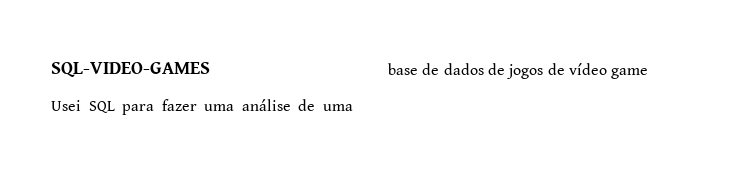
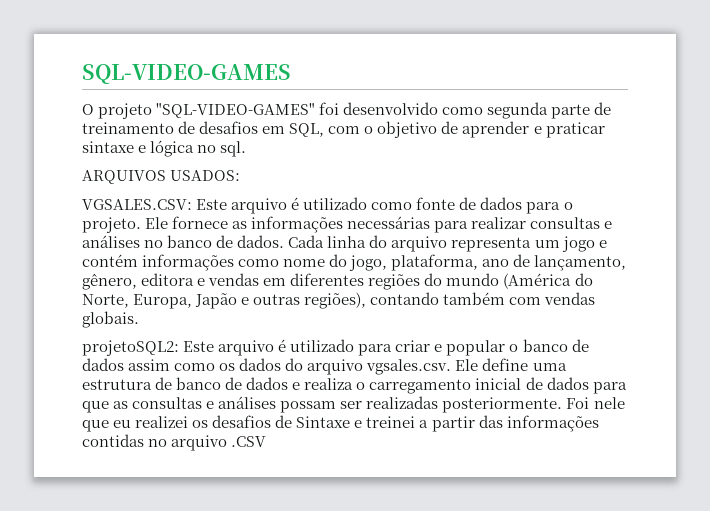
- Usei SQL para fazer uma análise de uma base de dados de jogos de vídeo game
+ O projeto "SQL-VIDEO-GAMES" foi desenvolvido como segunda parte de treinamento de desafios em SQL, com o objetivo de aprender e praticar sintaxe e lógica no sql.
+ ARQUIVOS USADOS:
+ VGSALES.CSV: Este arquivo é utilizado como fonte de dados para o projeto. Ele fornece as informações necessárias para realizar consultas e análises no banco de dados. Cada linha do arquivo representa um jogo e contém informações como nome do jogo, plataforma, ano de lançamento, gênero, editora e vendas em diferentes regiões do mundo (América do Norte, Europa, Japão e outras regiões), contando também com vendas globais.
+ projetoSQL2: Este arquivo é utilizado para criar e popular o banco de dados assim como os dados do arquivo vgsales.csv. Ele define uma estrutura de banco de dados e realiza o carregamento inicial de dados para que as consultas e análises possam ser realizadas posteriormente. Foi nele que eu realizei os desafios de Sintaxe e treinei a partir das informações contidas no arquivo .CSV

